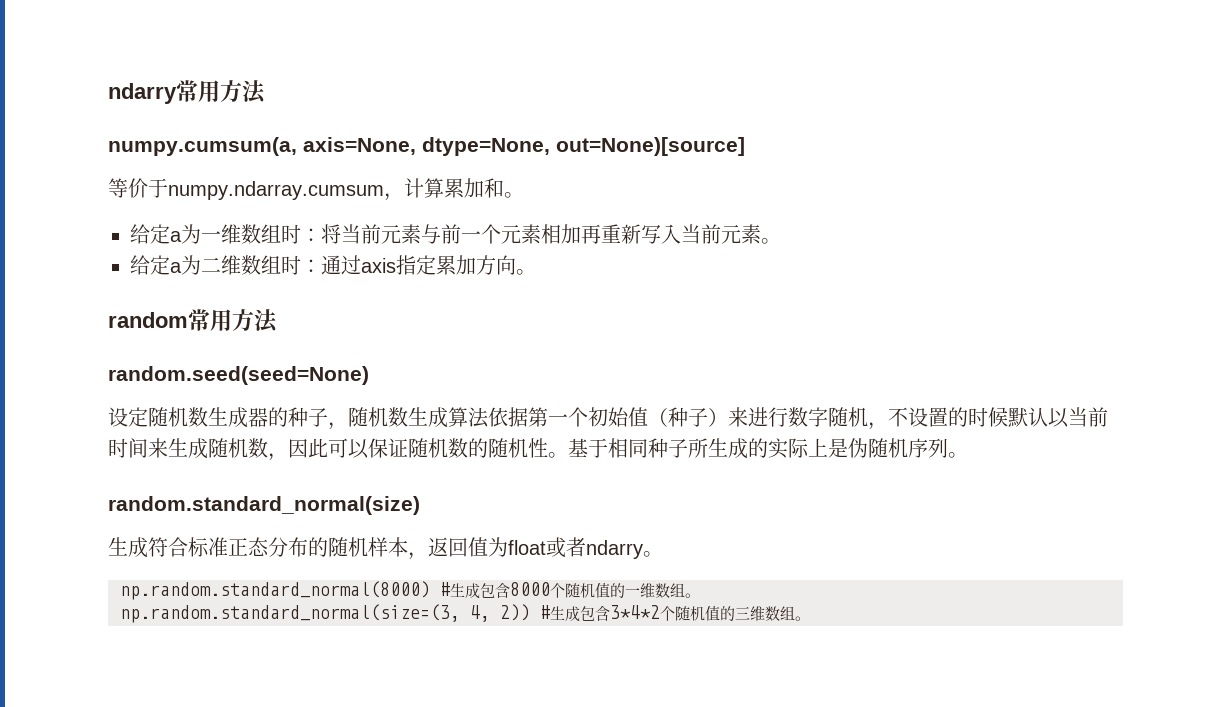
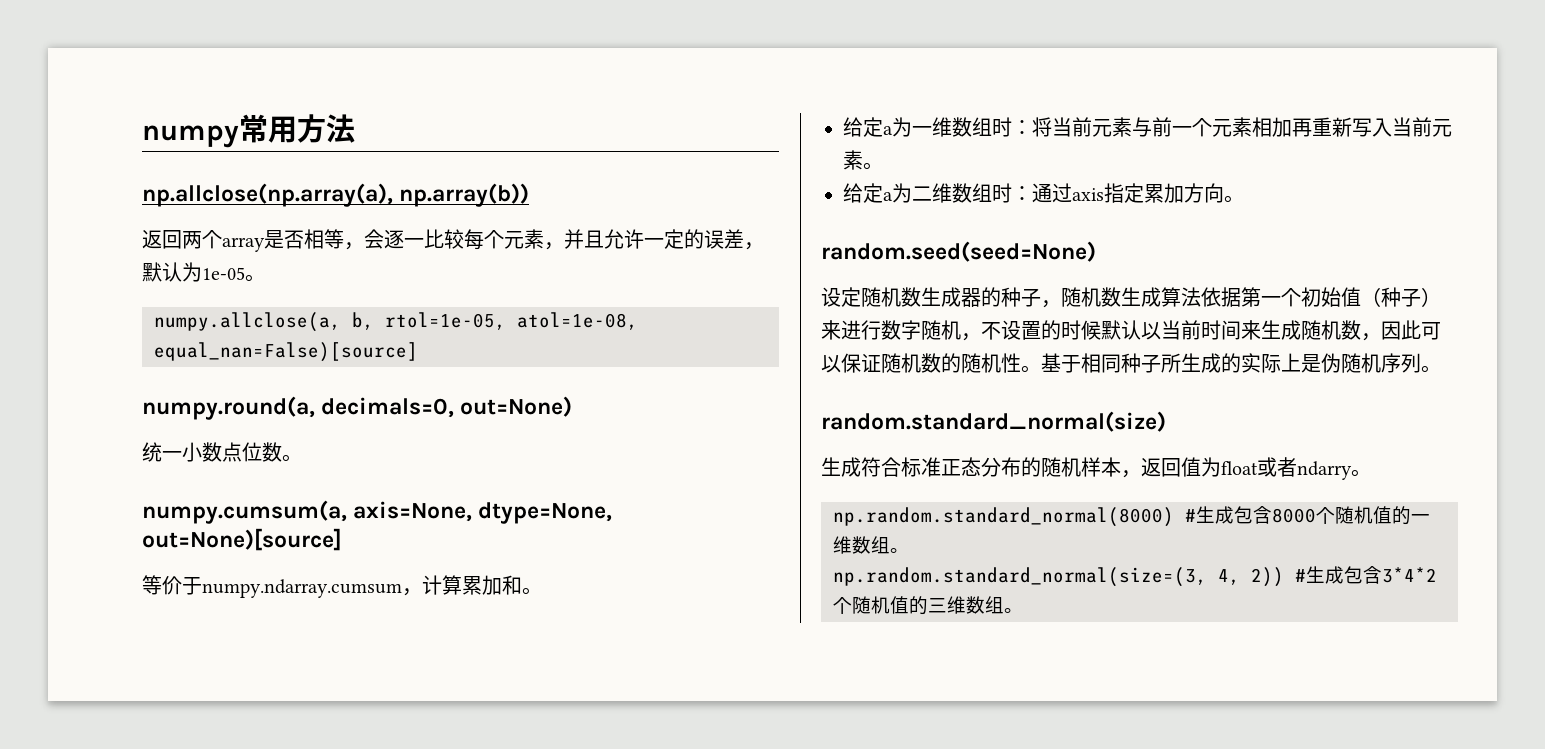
- ndarry常用方法
+ numpy常用方法
+ np.allclose(np.array(a), np.array(b))
+ 返回两个array是否相等，会逐一比较每个元素，并且允许一定的误差，默认为1e-05。
+ numpy.allclose(a, b, rtol=1e-05, atol=1e-08, equal_nan=False)[source]
+ numpy.round(a, decimals=0, out=None)
+ 统一小数点位数。
- random常用方法

